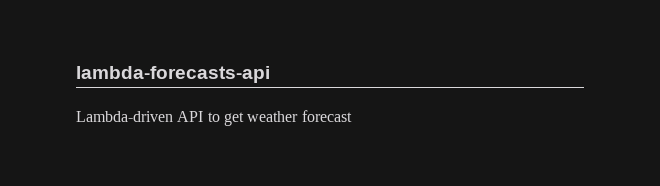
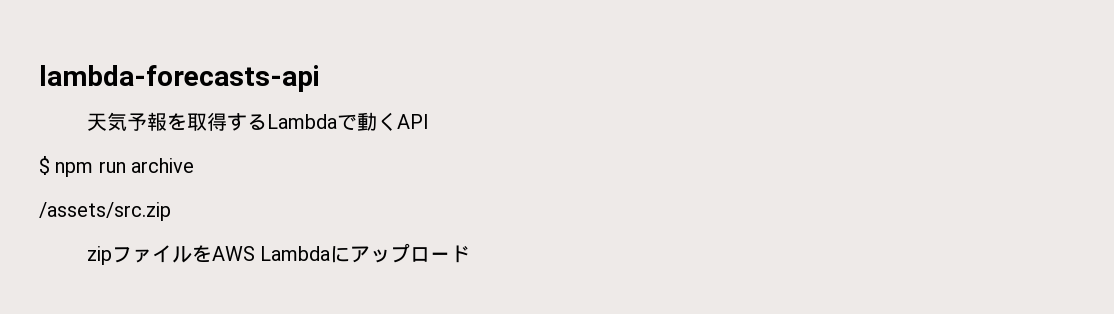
- Lambda-driven API to get weather forecast
+ 天気予報を取得するLambdaで動くAPI
+ $ npm run archive
+ /assets/src.zip
+ zipファイルをAWS Lambdaにアップロード

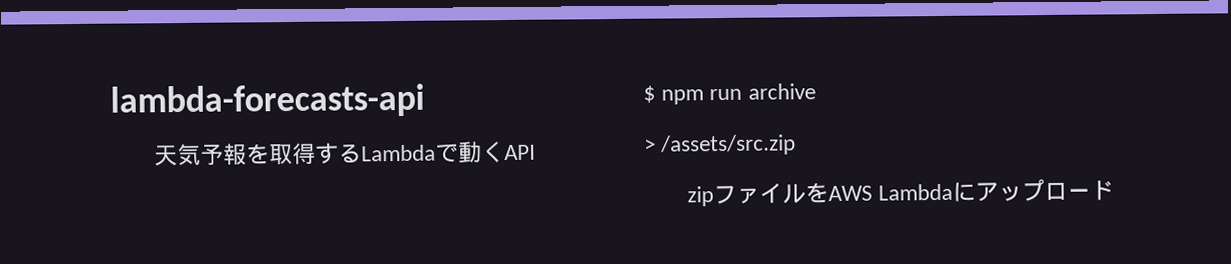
- /assets/src.zip
+ > /assets/src.zip

